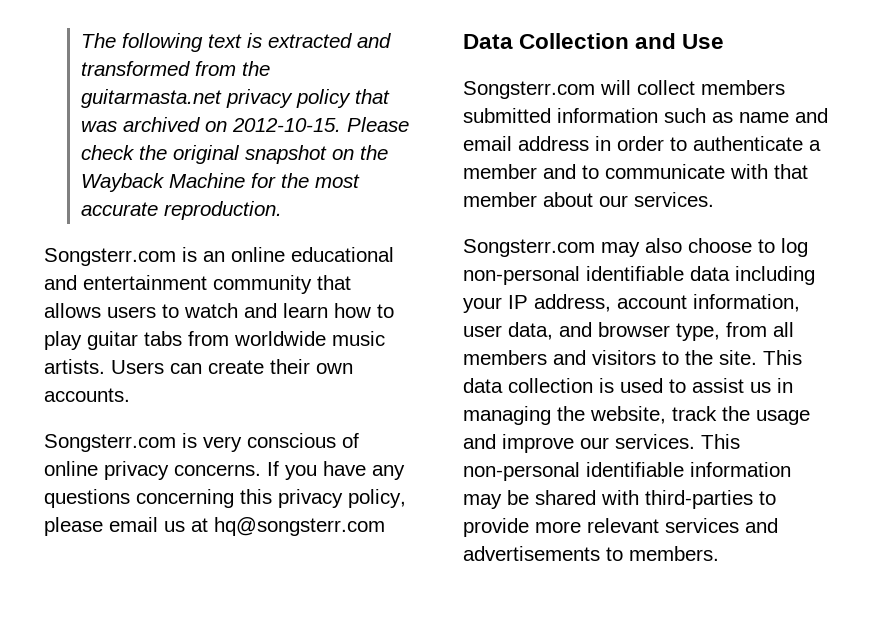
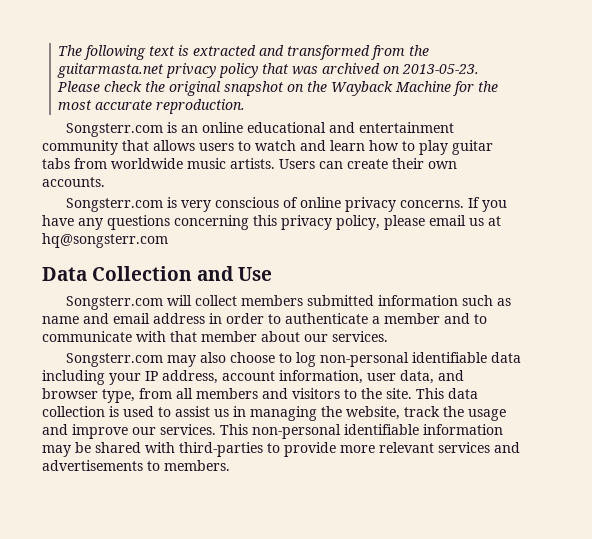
- The following text is extracted and transformed from the guitarmasta.net privacy policy that was archived on 2012-10-15.
+ The following text is extracted and transformed from the guitarmasta.net privacy policy that was archived on 2013-05-23.

